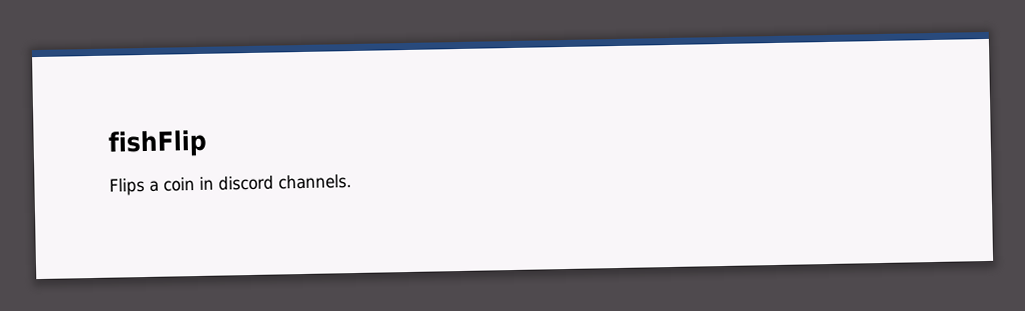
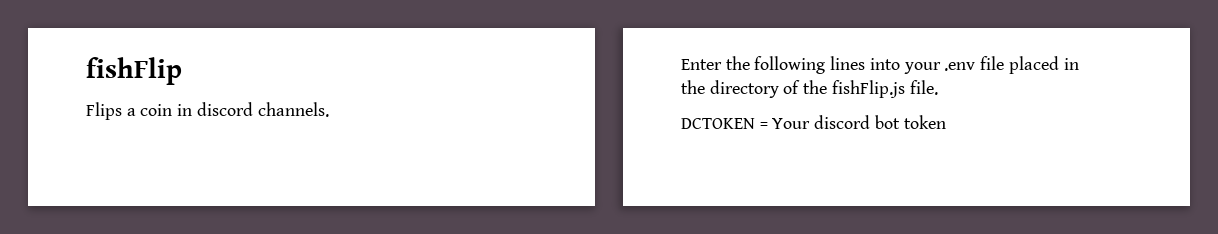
+ Enter the following lines into your .env file placed in the directory of the fishFlip.js file.
+ DCTOKEN = Your discord bot token

